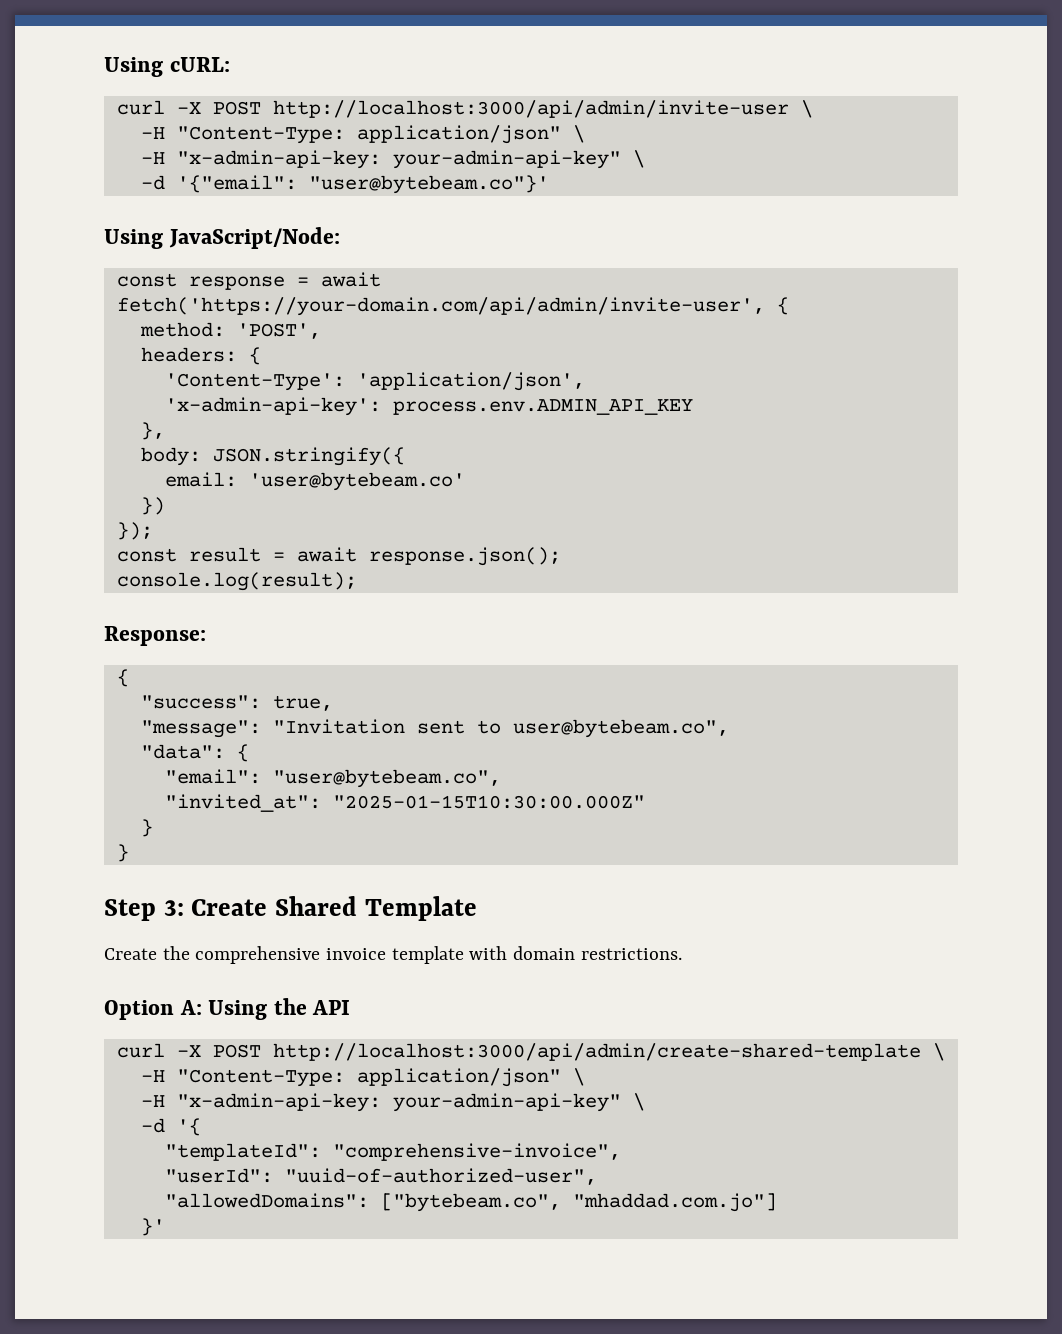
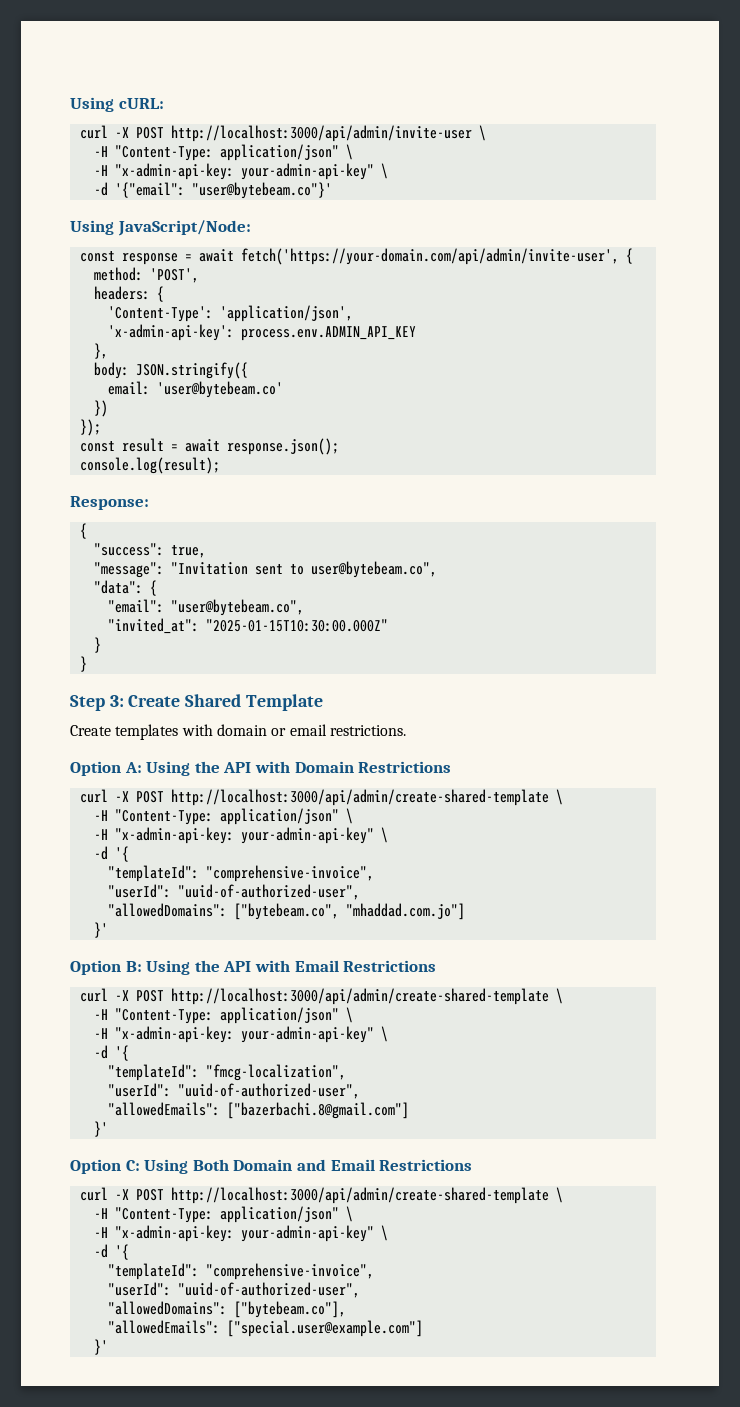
- Create the comprehensive invoice template with domain restrictions.
+ Create templates with domain or email restrictions.
- Option A: Using the API
+ Option A: Using the API with Domain Restrictions
+ Option B: Using the API with Email Restrictions
+ curl -X POST http://localhost:3000/api/admin/create-shared-template \
+ -H "Content-Type: application/json" \
+ -H "x-admin-api-key: your-admin-api-key" \
+ -d '{
+ "templateId": "fmcg-localization",
+ "userId": "uuid-of-authorized-user",
+ "allowedEmails": ["bazerbachi.8@gmail.com"]
+ }'
+ Option C: Using Both Domain and Email Restrictions
+ curl -X POST http://localhost:3000/api/admin/create-shared-template \
+ -H "Content-Type: application/json" \
+ -H "x-admin-api-key: your-admin-api-key" \
+ -d '{
+ "templateId": "comprehensive-invoice",
+ "userId": "uuid-of-authorized-user",
+ "allowedDomains": ["bytebeam.co"],
+ "allowedEmails": ["special.user@example.com"]
+ }'

